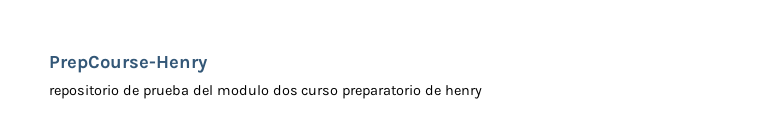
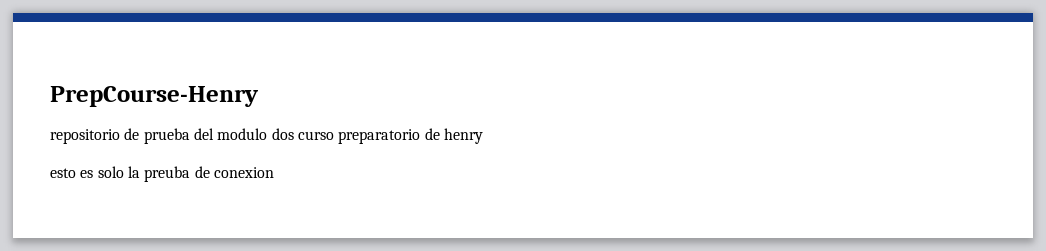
+ esto es solo la preuba de conexion

